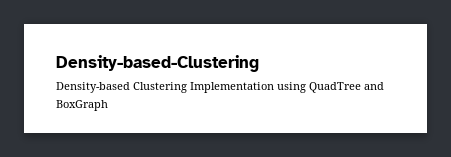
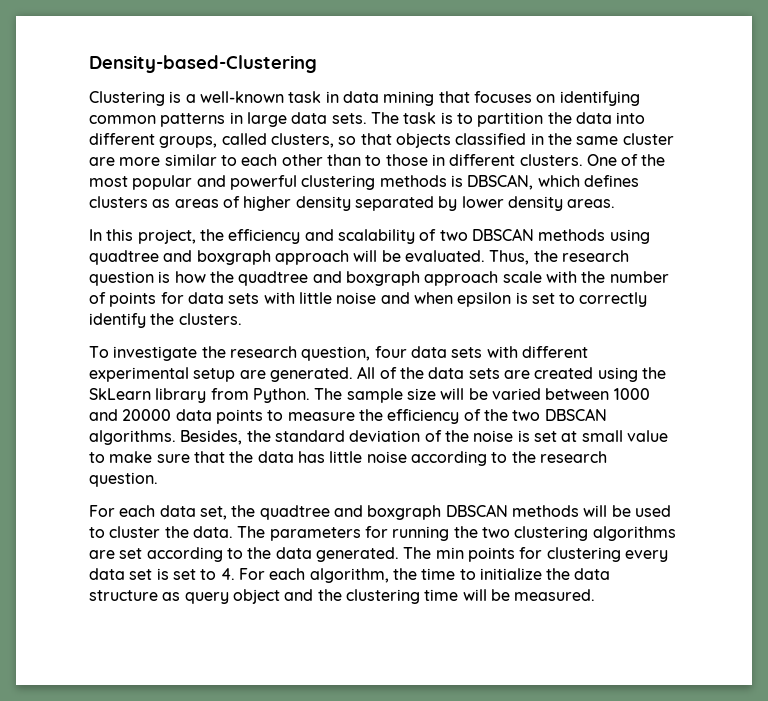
- Density-based Clustering Implementation using QuadTree and BoxGraph
+ Clustering is a well-known task in data mining that focuses on identifying common patterns in large data sets. The task is to partition the data into different groups, called clusters, so that objects classified in the same cluster are more similar to each other than to those in different clusters. One of the most popular and powerful clustering methods is DBSCAN, which defines clusters as areas of higher density separated by lower density areas.
+ In this project, the efficiency and scalability of two DBSCAN methods using quadtree and boxgraph approach will be evaluated. Thus, the research question is how the quadtree and boxgraph approach scale with the number of points for data sets with little noise and when epsilon is set to correctly identify the clusters.
+ To investigate the research question, four data sets with different experimental setup are generated. All of the data sets are created using the SkLearn library from Python. The sample size will be varied between 1000 and 20000 data points to measure the efficiency of the two DBSCAN algorithms. Besides, the standard deviation of the noise is set at small value to make sure that the data has little noise according to the research question.
+ For each data set, the quadtree and boxgraph DBSCAN methods will be used to cluster the data. The parameters for running the two clustering algorithms are set according to the data generated. The min points for clustering every data set is set to 4. For each algorithm, the time to initialize the data structure as query object and the clustering time will be measured.

